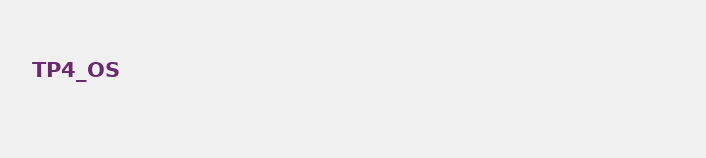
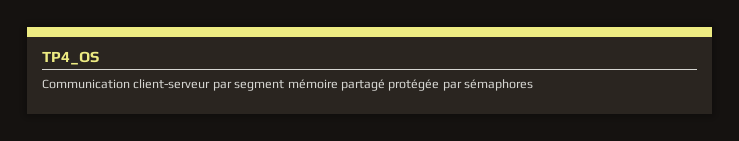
+ Communication client-serveur par segment mémoire partagé protégée par sémaphores

